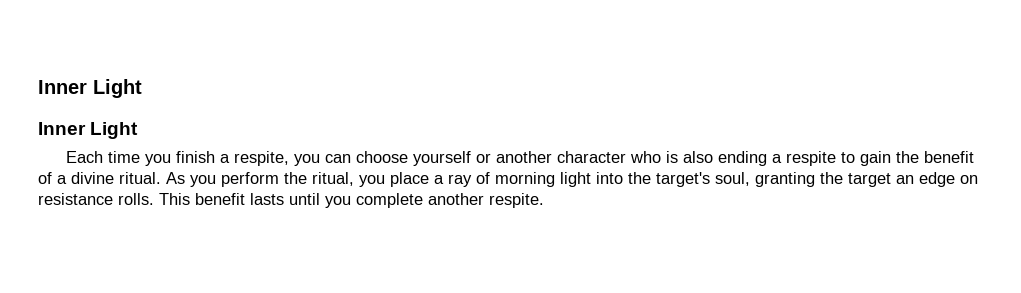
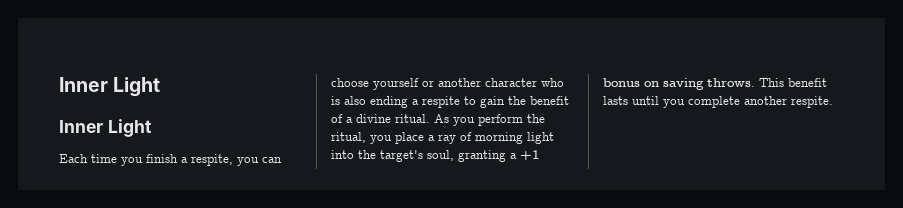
- As you perform the ritual, you place a ray of morning light into the target's soul, granting the target an edge on resistance rolls.
+ As you perform the ritual, you place a ray of morning light into the target's soul, granting a +1 bonus on saving throws.

